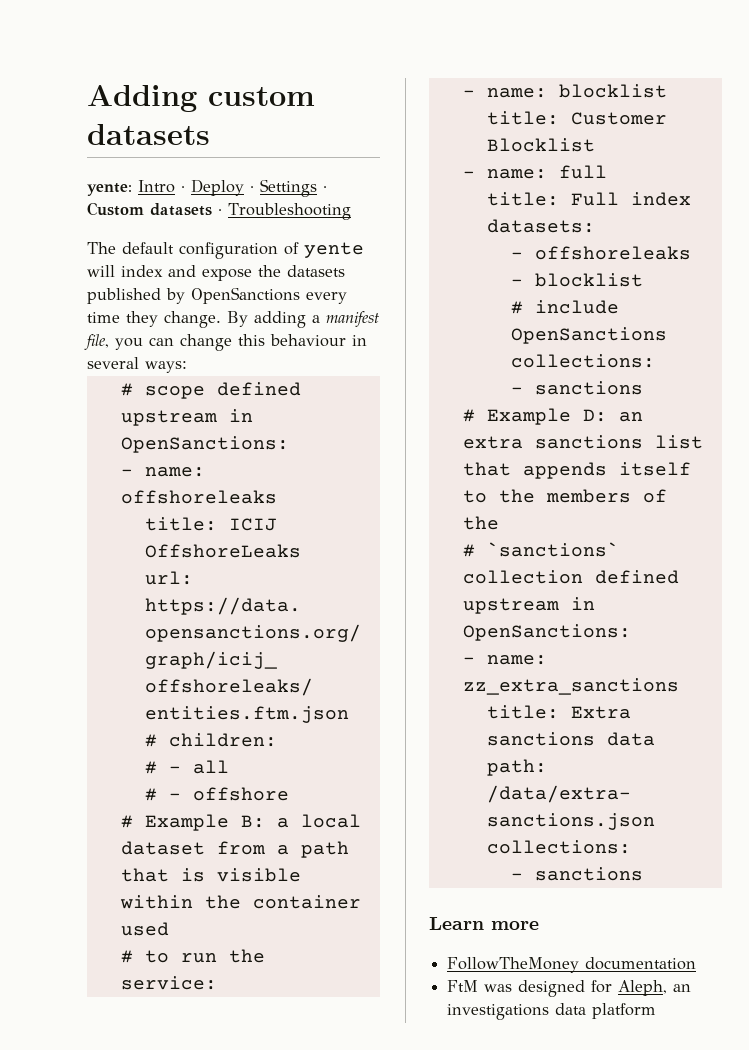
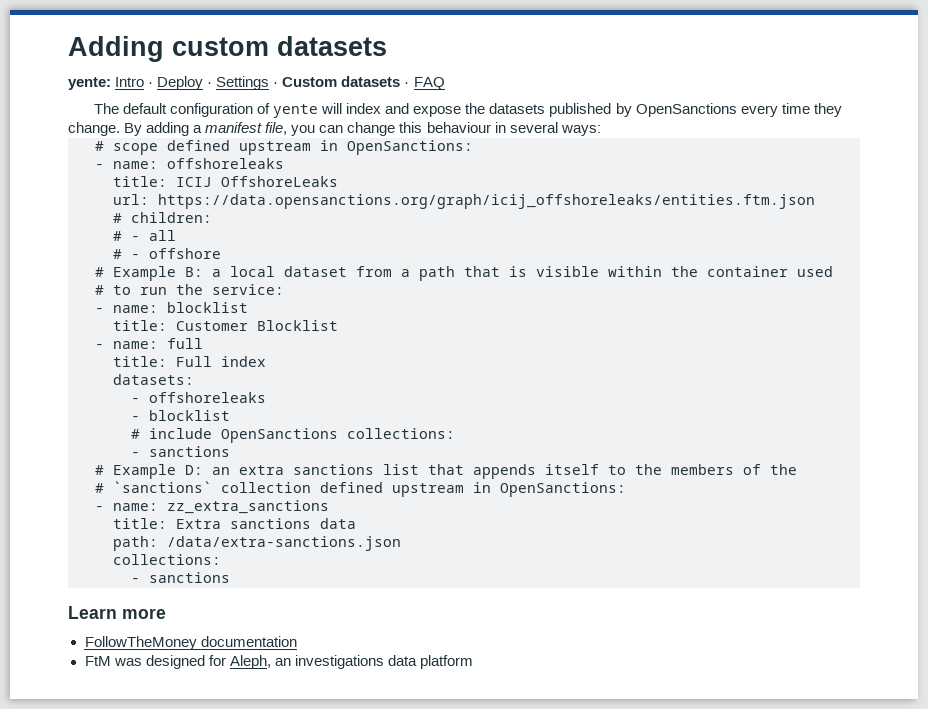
- yente: Intro · Deploy · Settings · Custom datasets · Troubleshooting
+ yente: Intro · Deploy · Settings · Custom datasets · FAQ

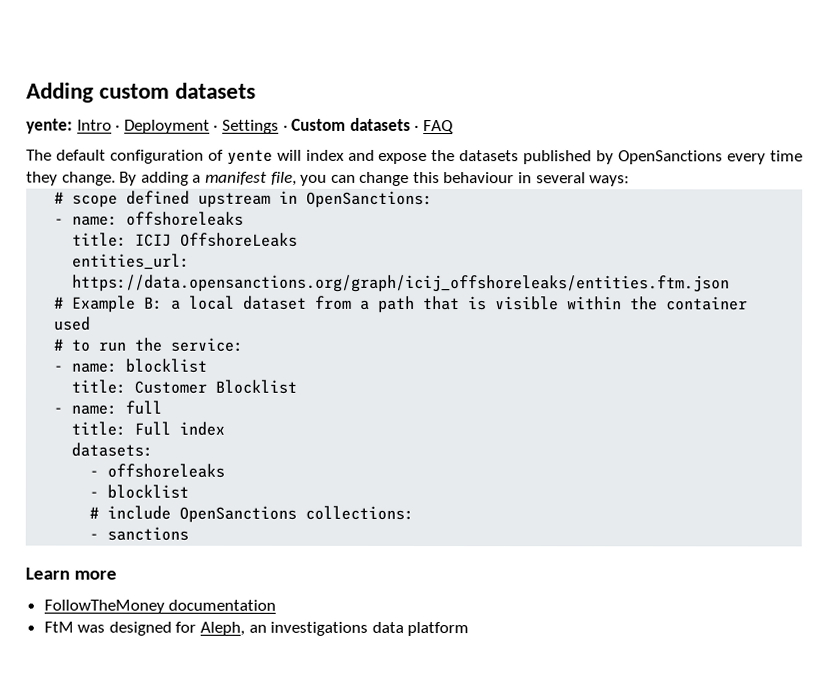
- yente: Intro · Deploy · Settings · Custom datasets · FAQ
+ yente: Intro · Deployment · Settings · Custom datasets · FAQ
- url: https://data.opensanctions.org/graph/icij_offshoreleaks/entities.ftm.json
+ entities_url: https://data.opensanctions.org/graph/icij_offshoreleaks/entities.ftm.json
- # children:
- # - all
- # - offshore
- # Example D: an extra sanctions list that appends itself to the members of the
- # `sanctions` collection defined upstream in OpenSanctions:
- - name: zz_extra_sanctions
- title: Extra sanctions data
- path: /data/extra-sanctions.json
- collections:
- - sanctions

